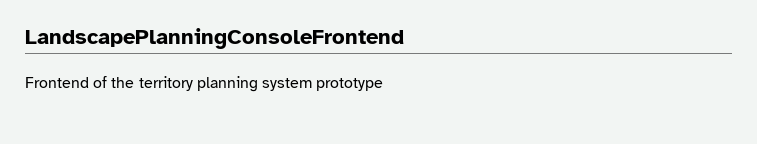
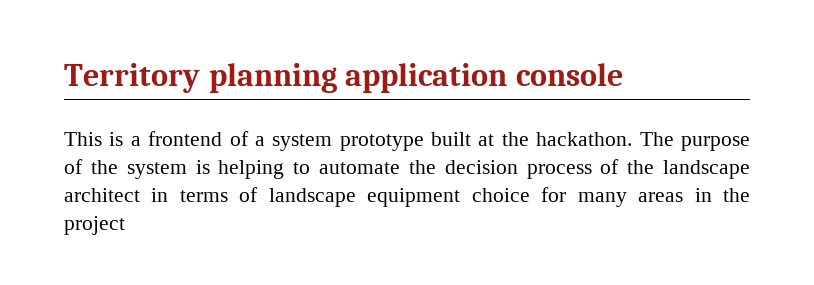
- LandscapePlanningConsoleFrontend
- Frontend of the territory planning system prototype
+ Territory planning application console
+ This is a frontend of a system prototype built at the hackathon. The purpose of the system is helping to automate the decision process of the landscape architect in terms of landscape equipment choice for many areas in the project

